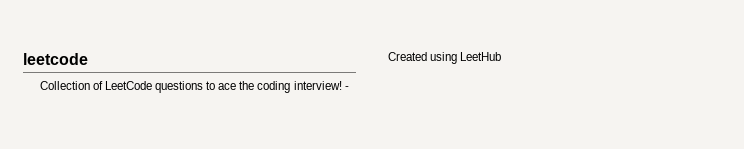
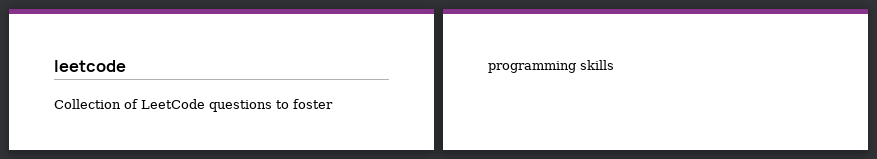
- Collection of LeetCode questions to ace the coding interview! - Created using LeetHub
+ Collection of LeetCode questions to foster programming skills

